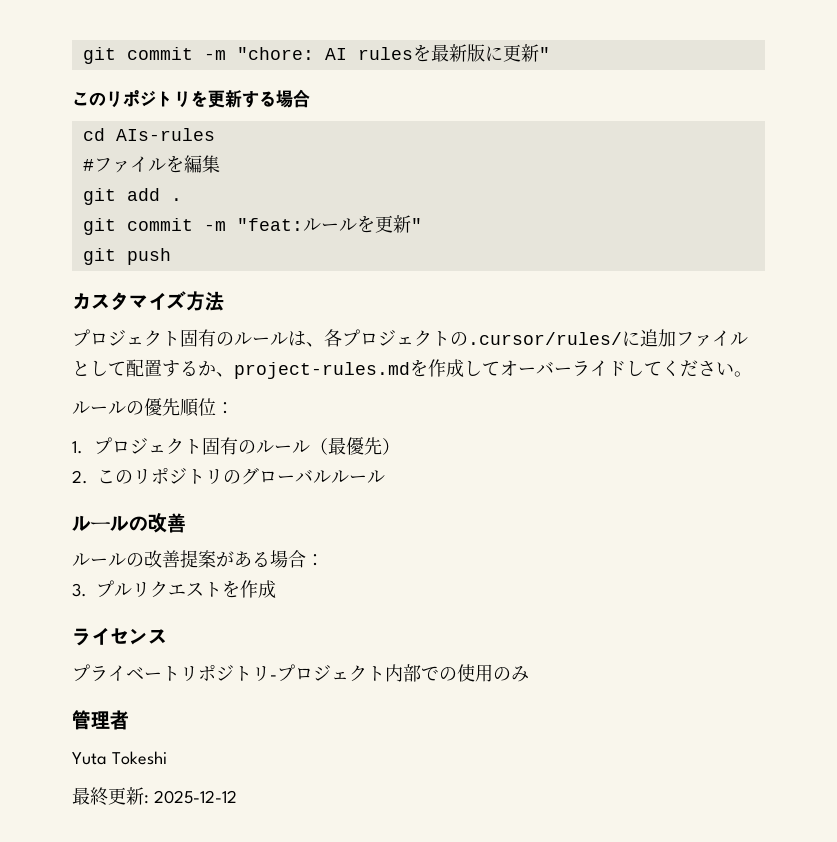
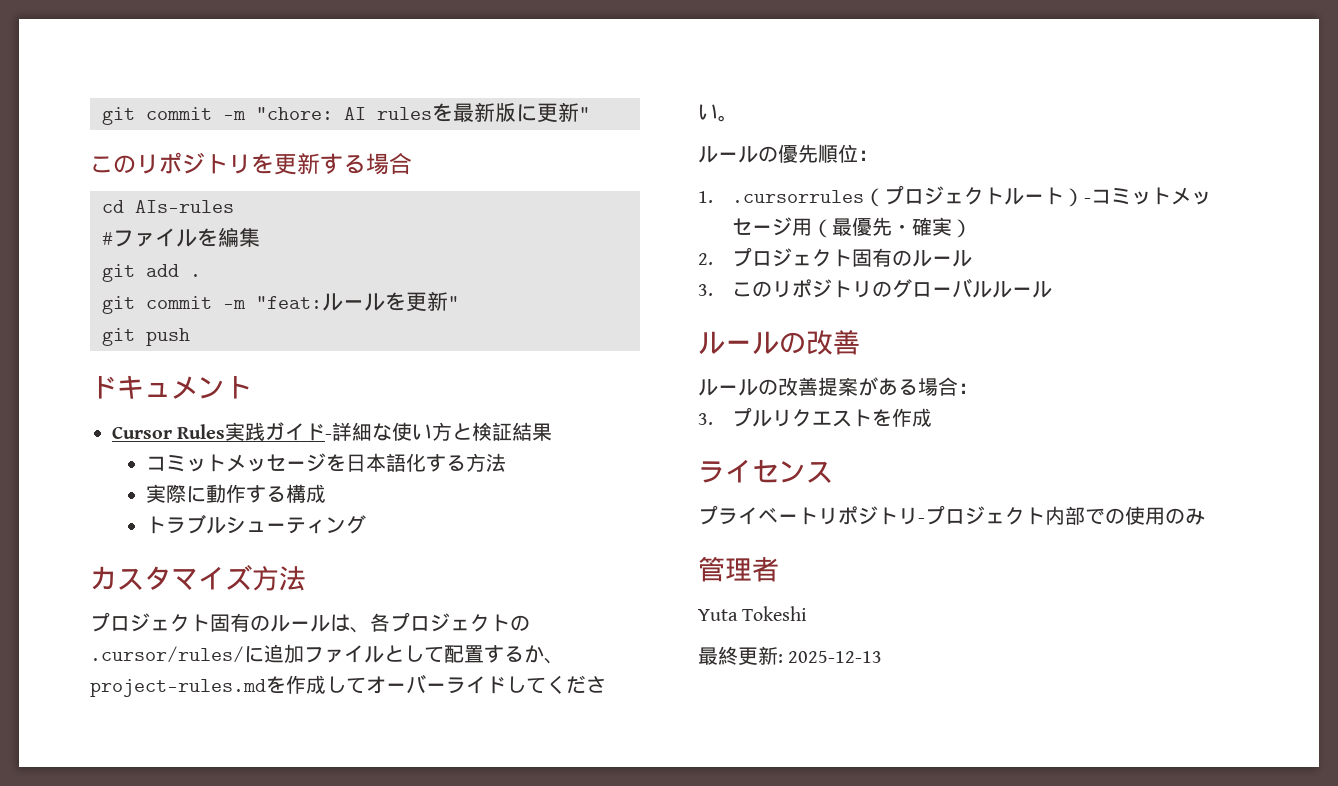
+ ドキュメント
+ Cursor Rules実践ガイド-詳細な使い方と検証結果
+ コミットメッセージを日本語化する方法
+ 実際に動作する構成
+ トラブルシューティング
- 1.プロジェクト固有のルール（最優先）
- 2.このリポジトリのグローバルルール
+ 1. .cursorrules（プロジェクトルート）-コミットメッセージ用（最優先・確実）
+ 2.プロジェクト固有のルール
+ 3.このリポジトリのグローバルルール
- 最終更新: 2025-12-12
+ 最終更新: 2025-12-13

